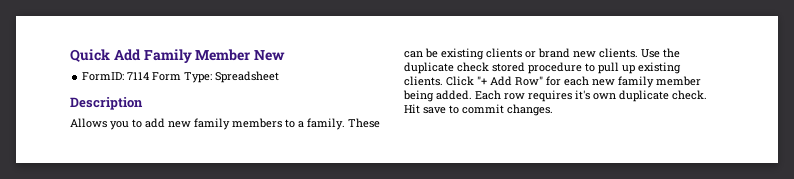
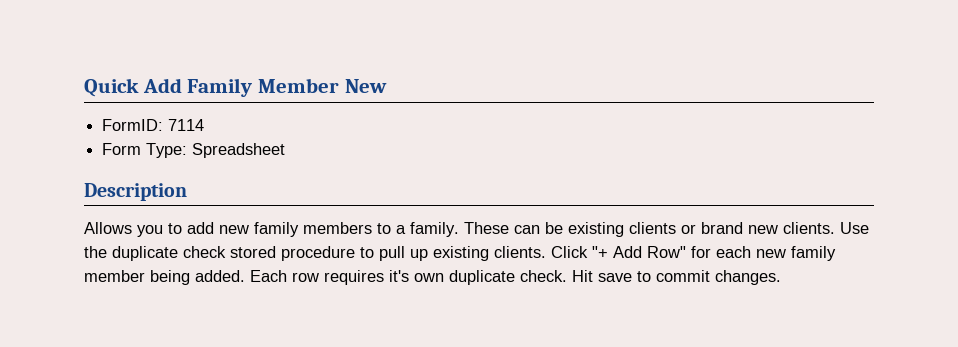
- FormID: 7114 Form Type: Spreadsheet
+ FormID: 7114
+ Form Type: Spreadsheet

